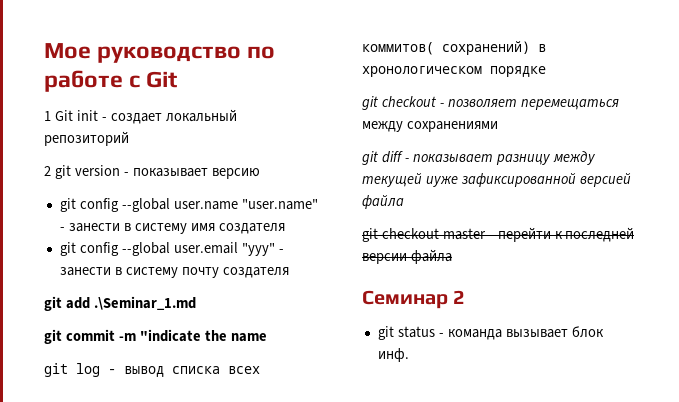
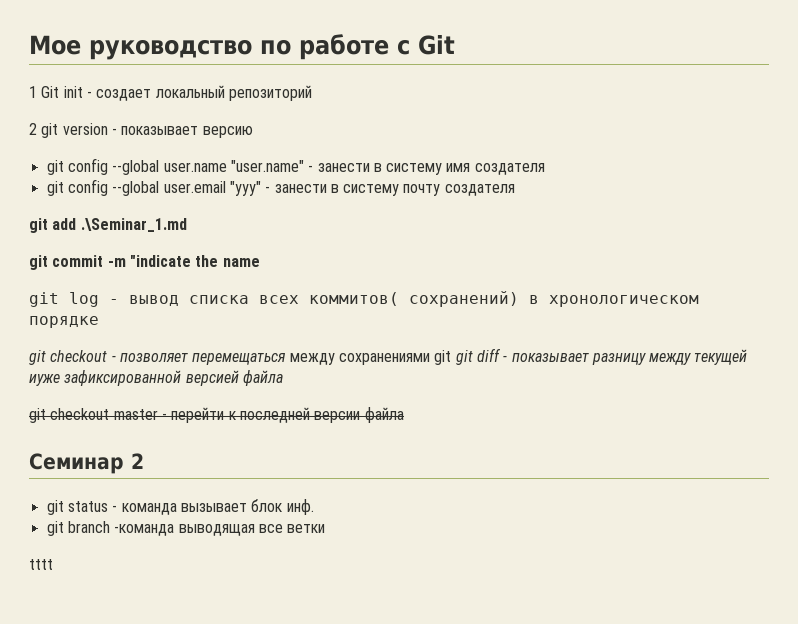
- git checkout - позволяет перемещаться между сохранениями
- git diff - показывает разницу между текущей иуже зафиксированной версией файла
+ git checkout - позволяет перемещаться между сохранениями git git diff - показывает разницу между текущей иуже зафиксированной версией файла
+ git branch -команда выводящая все ветки
+ tttt

